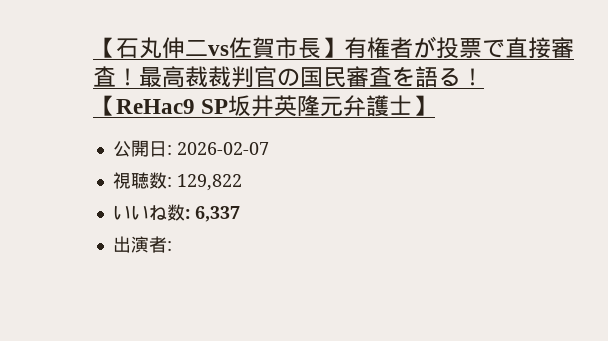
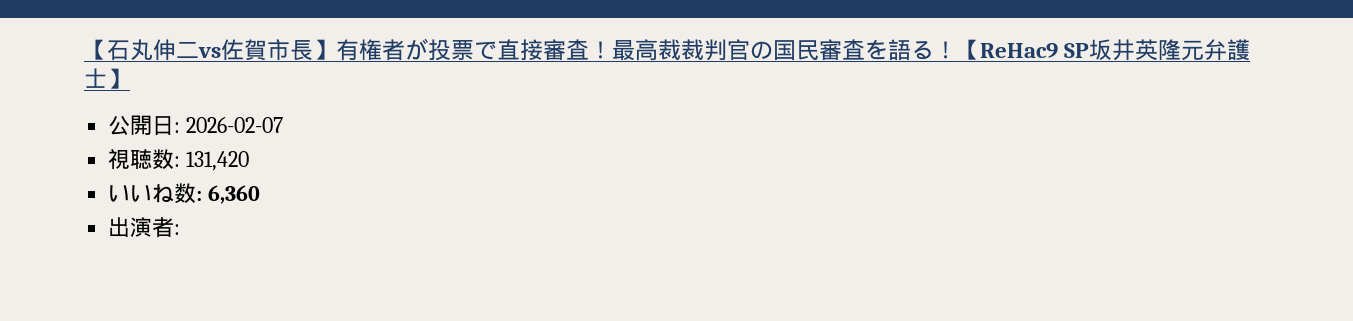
- 視聴数: 129,822
+ 視聴数: 131,420
- いいね数: 6,337
+ いいね数: 6,360

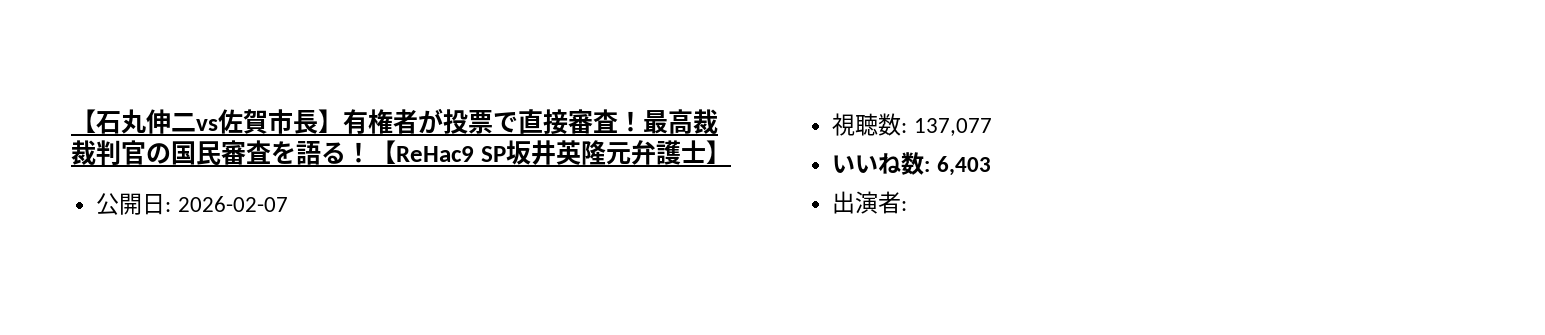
- 視聴数: 131,420
+ 視聴数: 137,077
- いいね数: 6,360
+ いいね数: 6,403

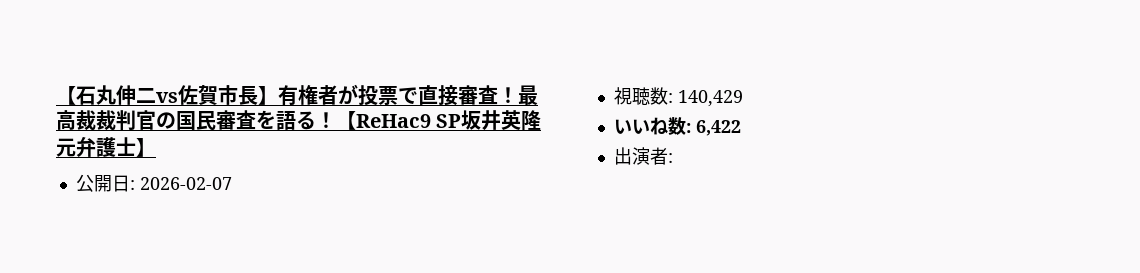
- 視聴数: 137,077
+ 視聴数: 140,429
- いいね数: 6,403
+ いいね数: 6,422

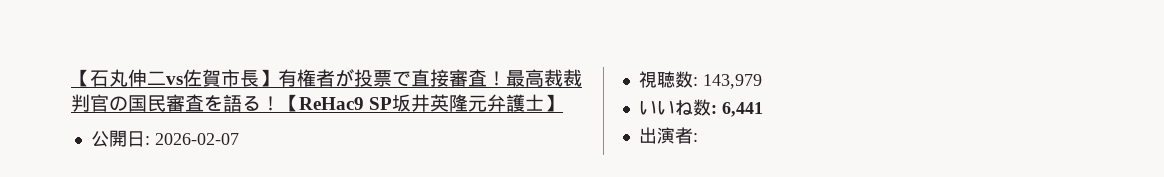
- 視聴数: 140,429
+ 視聴数: 143,979
- いいね数: 6,422
+ いいね数: 6,441

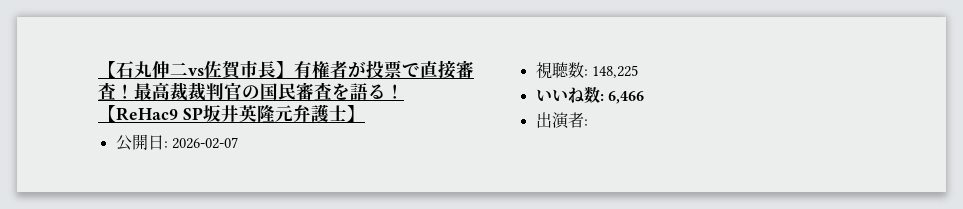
- 視聴数: 143,979
+ 視聴数: 148,225
- いいね数: 6,441
+ いいね数: 6,466

